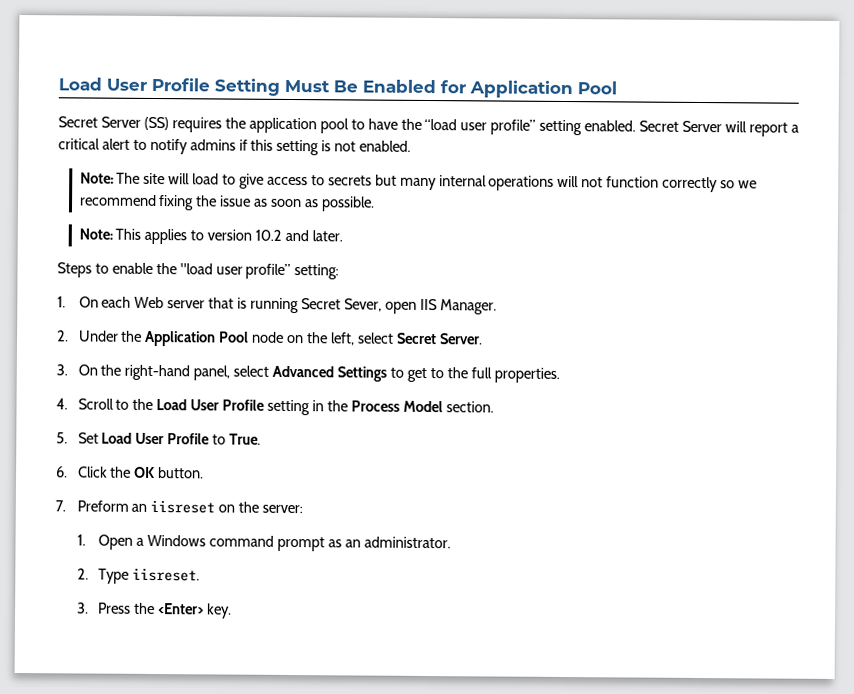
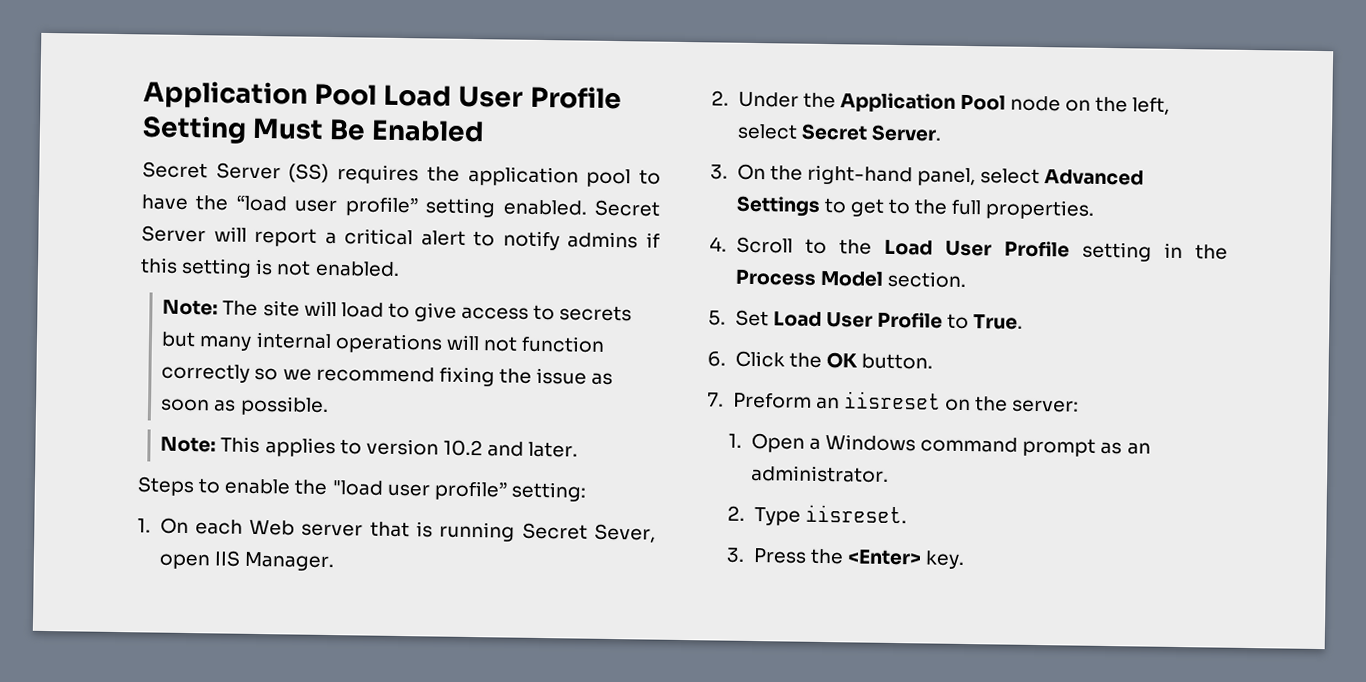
- Load User Profile Setting Must Be Enabled for Application Pool
+ Application Pool Load User Profile Setting Must Be Enabled

